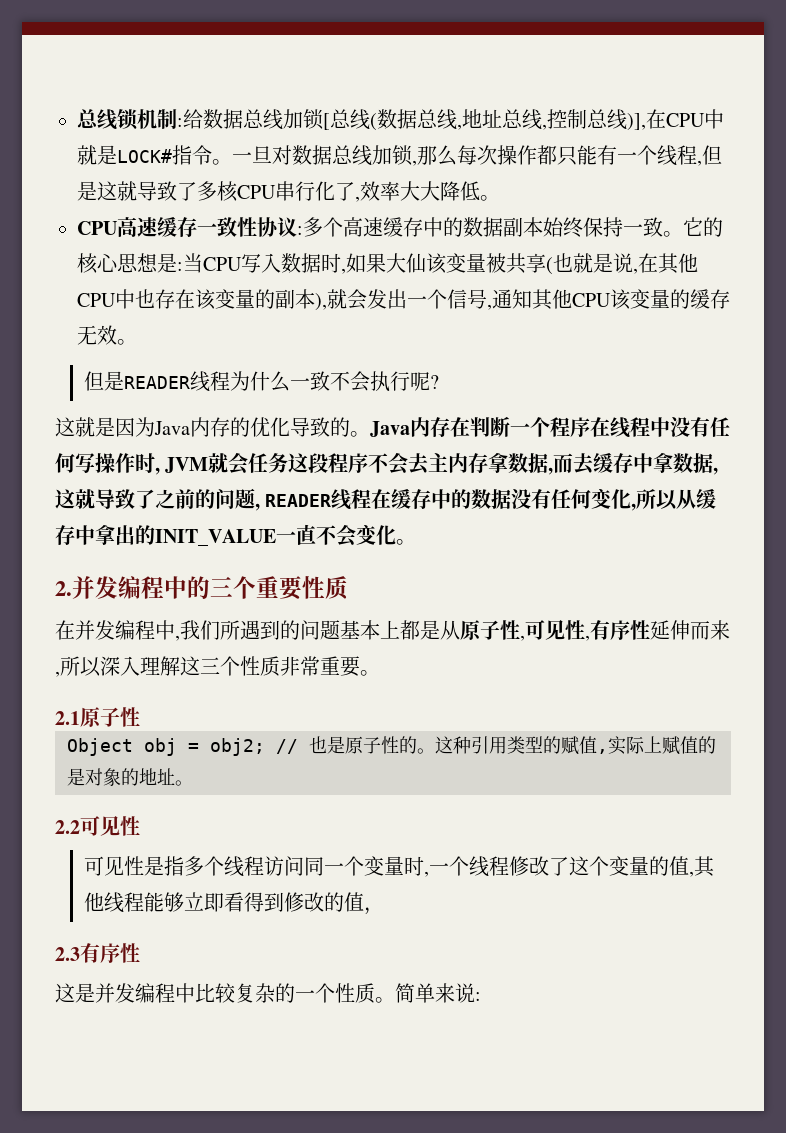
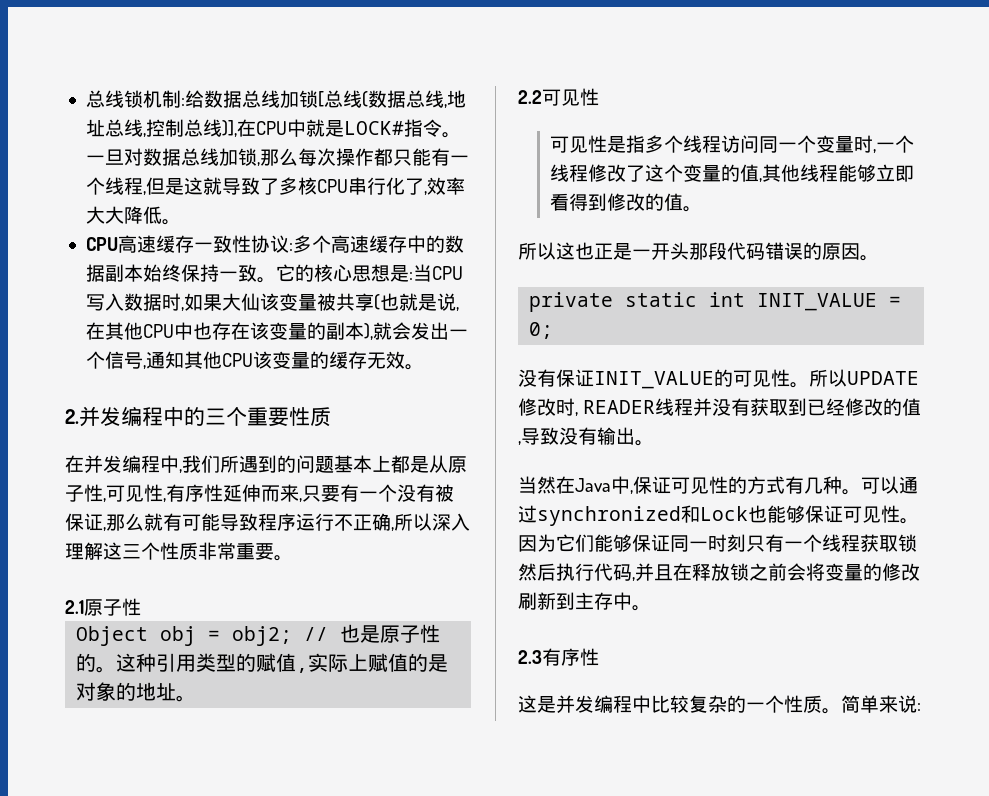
- 但是READER线程为什么一致不会执行呢?
- 这就是因为Java内存的优化导致的。Java内存在判断一个程序在线程中没有任何写操作时, JVM就会任务这段程序不会去主内存拿数据,而去缓存中拿数据,这就导致了之前的问题, READER线程在缓存中的数据没有任何变化,所以从缓存中拿出的INIT_VALUE一直不会变化。
- 在并发编程中,我们所遇到的问题基本上都是从原子性,可见性,有序性延伸而来,所以深入理解这三个性质非常重要。
+ 在并发编程中,我们所遇到的问题基本上都是从原子性,可见性,有序性延伸而来,只要有一个没有被保证,那么就有可能导致程序运行不正确,所以深入理解这三个性质非常重要。
- 可见性是指多个线程访问同一个变量时,一个线程修改了这个变量的值,其他线程能够立即看得到修改的值，
+ 可见性是指多个线程访问同一个变量时,一个线程修改了这个变量的值,其他线程能够立即看得到修改的值。
+ 所以这也正是一开头那段代码错误的原因。
+ private static int INIT_VALUE = 0;
+ 没有保证INIT_VALUE的可见性。所以UPDATE修改时, READER线程并没有获取到已经修改的值,导致没有输出。
+ 当然在Java中,保证可见性的方式有几种。可以通过synchronized和Lock也能够保证可见性。因为它们能够保证同一时刻只有一个线程获取锁然后执行代码,并且在释放锁之前会将变量的修改刷新到主存中。

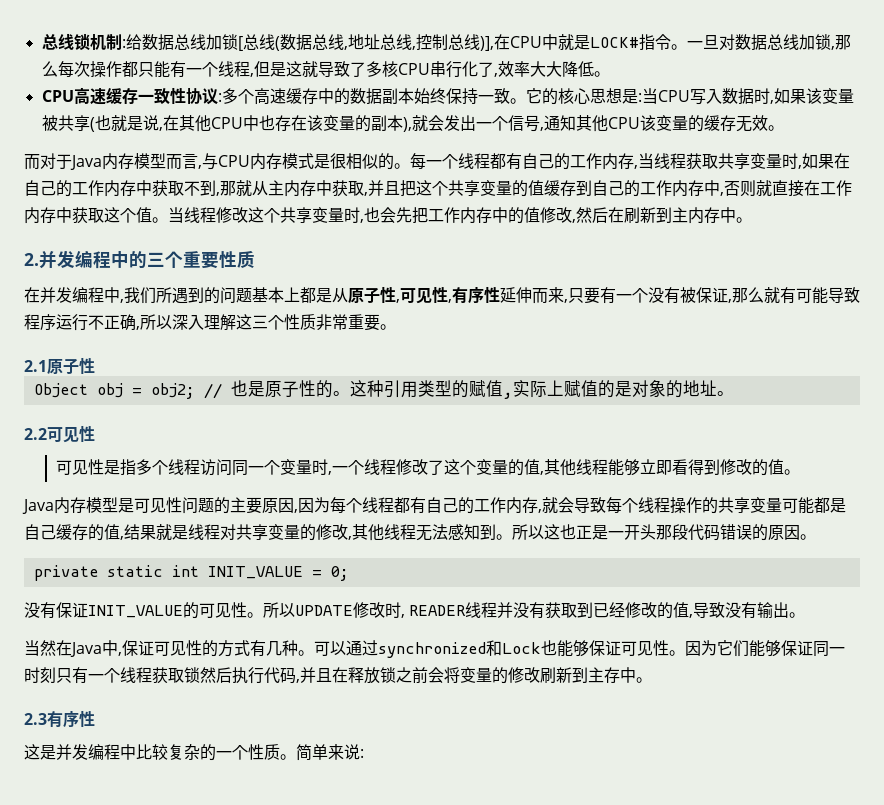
- 它的核心思想是:当CPU写入数据时,如果大仙该变量被共享(也就是说,在其他CPU中也存在该变量的副本),就会发出一个信号,通知其他CPU该变量的缓存无效。
+ 它的核心思想是:当CPU写入数据时,如果该变量被共享(也就是说,在其他CPU中也存在该变量的副本),就会发出一个信号,通知其他CPU该变量的缓存无效。
+ 而对于Java内存模型而言,与CPU内存模式是很相似的。每一个线程都有自己的工作内存,当线程获取共享变量时,如果在自己的工作内存中获取不到,那就从主内存中获取,并且把这个共享变量的值缓存到自己的工作内存中,否则就直接在工作内存中获取这个值。当线程修改这个共享变量时,也会先把工作内存中的值修改,然后在刷新到主内存中。
+ Java内存模型是可见性问题的主要原因,因为每个线程都有自己的工作内存,就会导致每个线程操作的共享变量可能都是自己缓存的值,结果就是线程对共享变量的修改,其他线程无法感知到。

